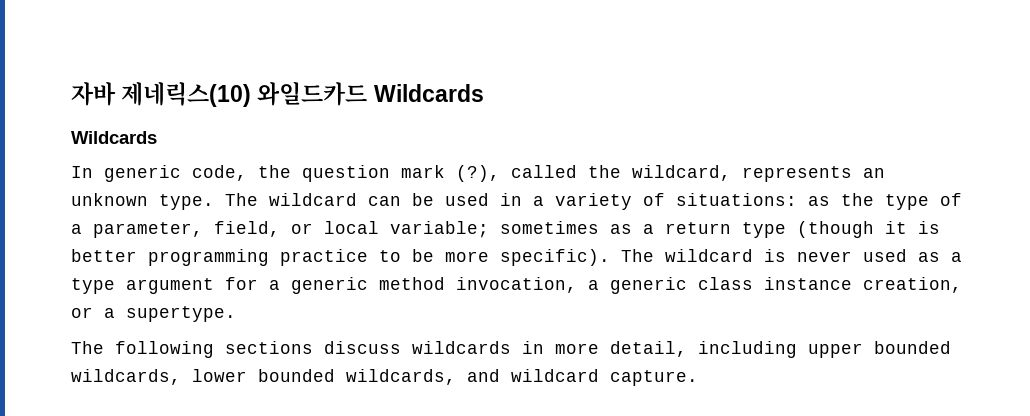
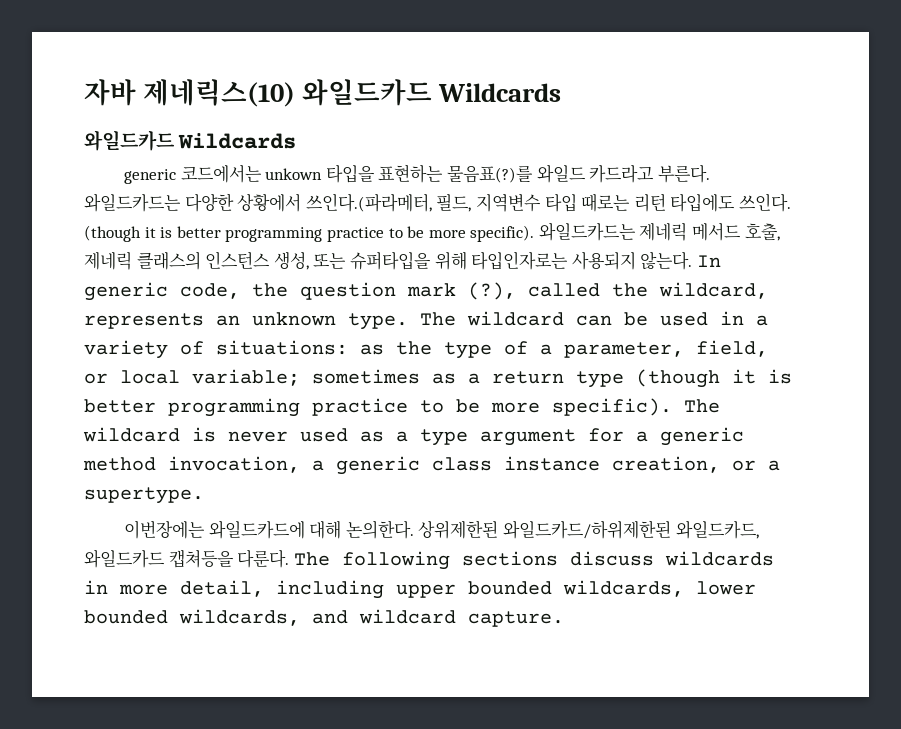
  자바 제네릭스(10) 와일드카드 Wildcards
- Wildcards
- In generic code, the question mark (?), called the wildcard, represents an unknown type.
+ 와일드카드 Wildcards
+ generic 코드에서는 unkown 타입을 표현하는 물음표(?)를 와일드 카드라고 부른다. 와일드카드는 다양한 상황에서 쓰인다.(파라메터, 필드, 지역변수 타입 때로는 리턴 타입에도 쓰인다. (though it is better programming practice to be more specific). 와일드카드는 제네릭 메서드 호출, 제네릭 클래스의 인스턴스 생성, 또는 슈퍼타입을 위해 타입인자로는 사용되지 않는다. In generic code, the question mark (?), called the wildcard, represents an unknown type.
+ 이번장에는 와일드카드에 대해 논의한다. 상위제한된 와일드카드/하위제한된 와일드카드, 와일드카드 캡쳐등을 다룬다.

